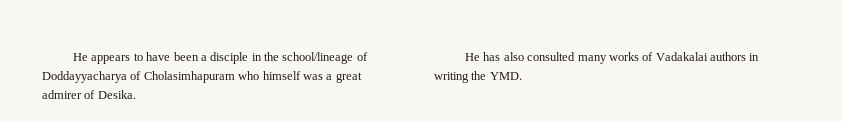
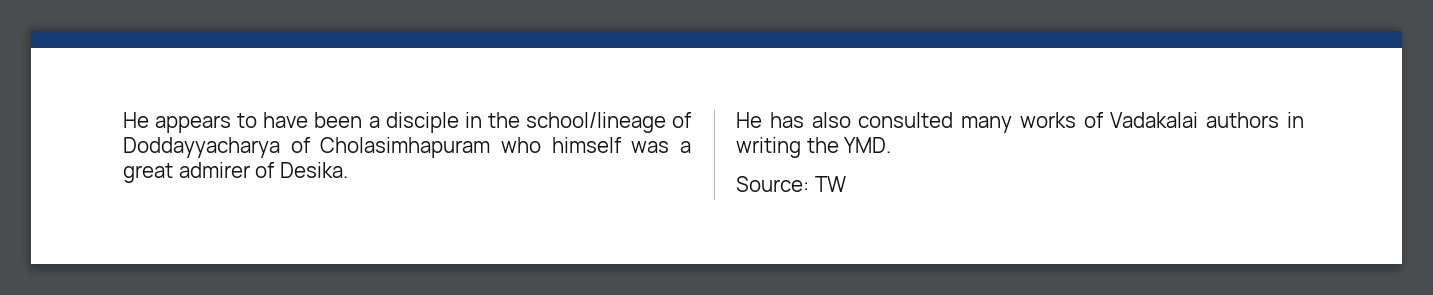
+ Source: TW

